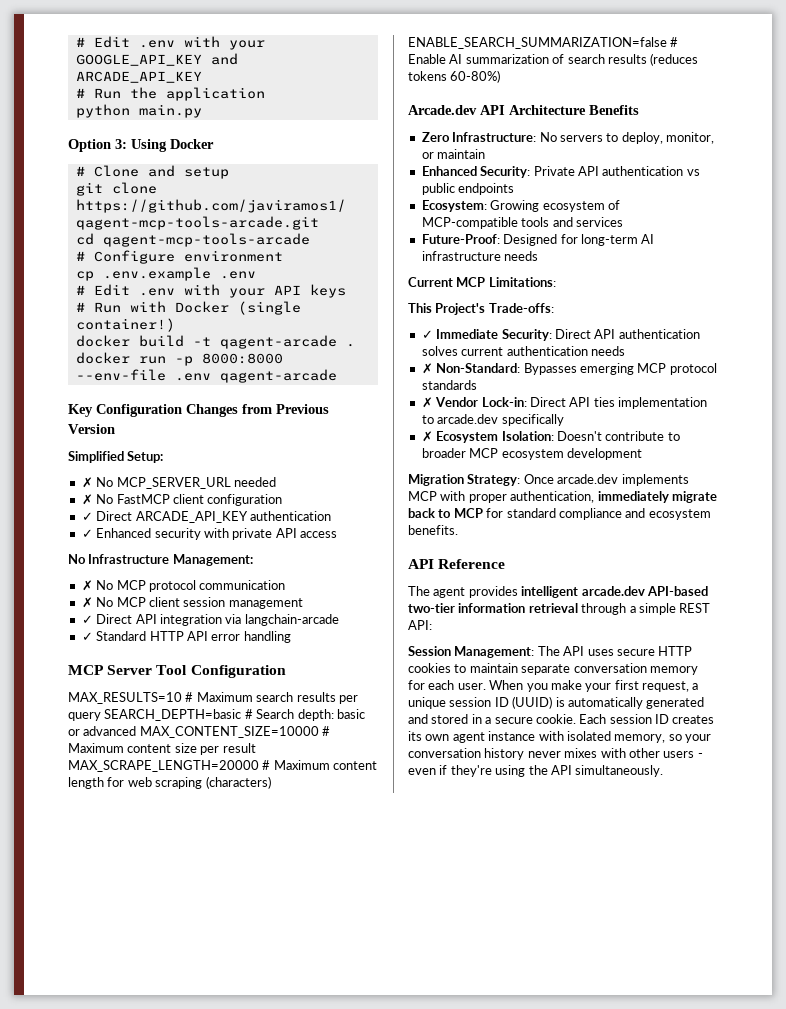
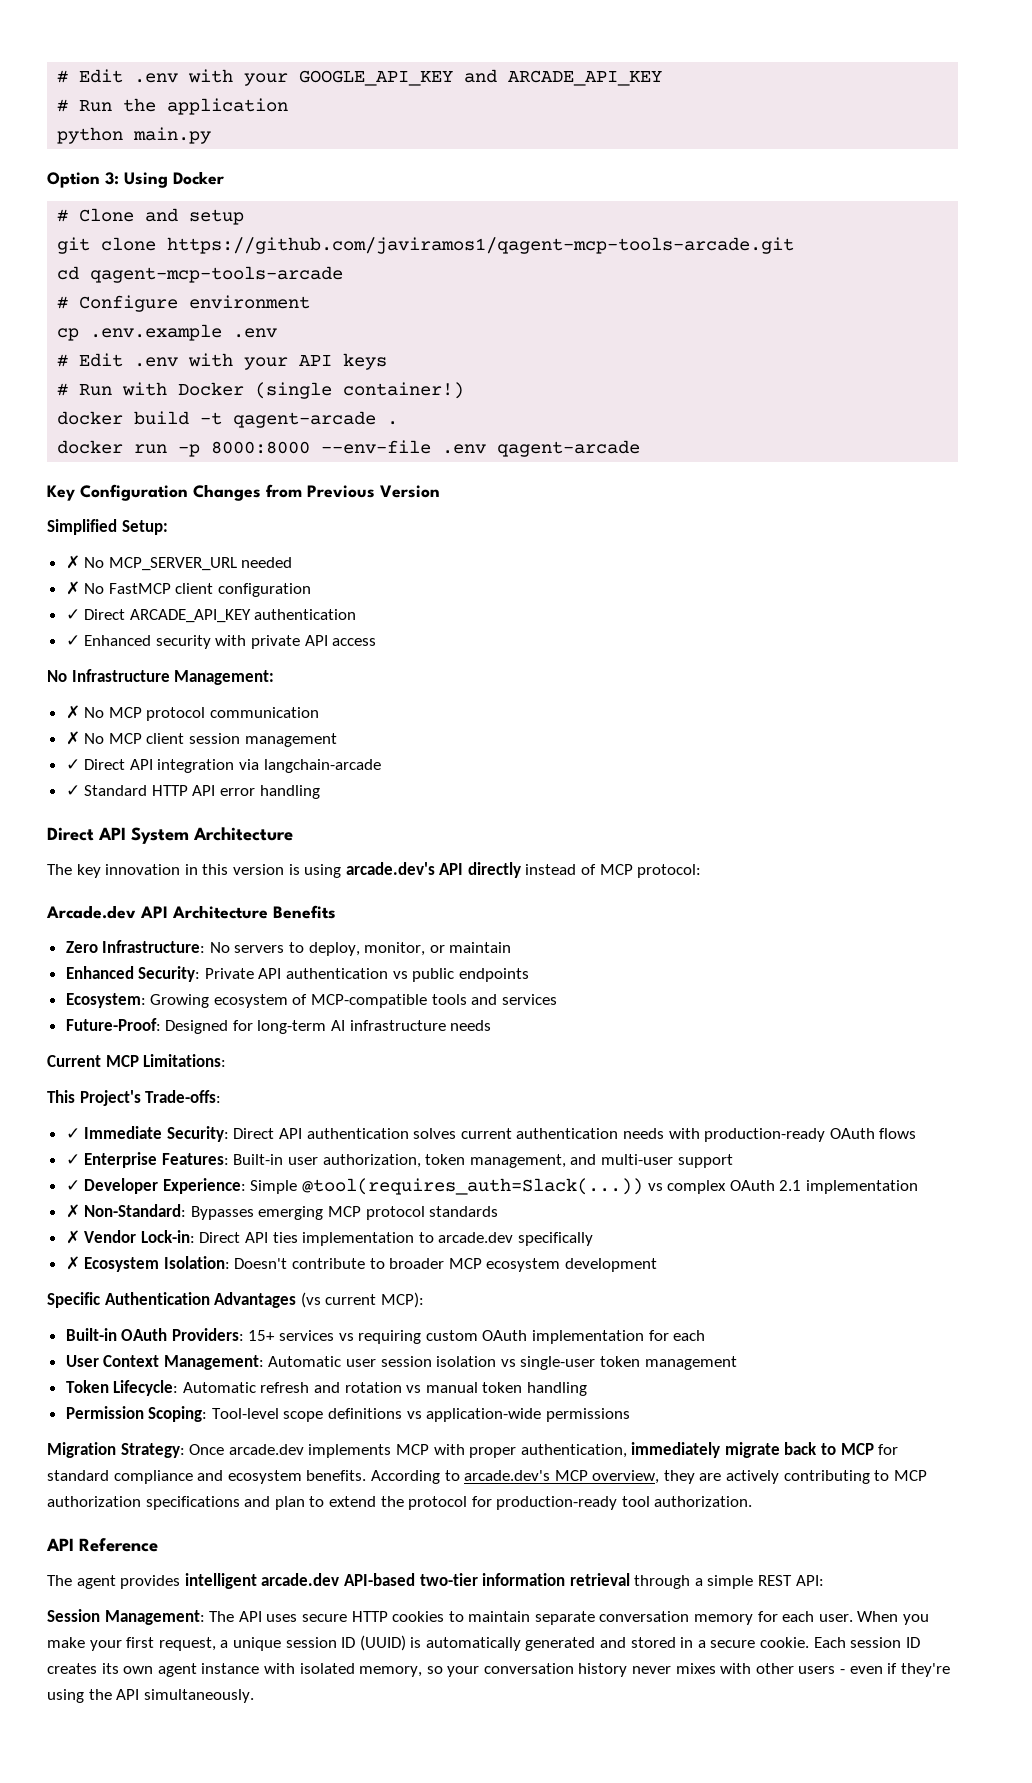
- MCP Server Tool Configuration
- MAX_RESULTS=10 # Maximum search results per query SEARCH_DEPTH=basic # Search depth: basic or advanced MAX_CONTENT_SIZE=10000 # Maximum content size per result MAX_SCRAPE_LENGTH=20000 # Maximum content length for web scraping (characters) ENABLE_SEARCH_SUMMARIZATION=false # Enable AI summarization of search results (reduces tokens 60-80%)
+ Direct API System Architecture
+ The key innovation in this version is using arcade.dev's API directly instead of MCP protocol:
- ✓ Immediate Security: Direct API authentication solves current authentication needs
+ ✓ Immediate Security: Direct API authentication solves current authentication needs with production-ready OAuth flows
+ ✓ Enterprise Features: Built-in user authorization, token management, and multi-user support
+ ✓ Developer Experience: Simple @tool(requires_auth=Slack(...)) vs complex OAuth 2.1 implementation
+ Specific Authentication Advantages (vs current MCP):
+ Built-in OAuth Providers: 15+ services vs requiring custom OAuth implementation for each
+ User Context Management: Automatic user session isolation vs single-user token management
+ Token Lifecycle: Automatic refresh and rotation vs manual token handling
+ Permission Scoping: Tool-level scope definitions vs application-wide permissions
+ According to arcade.dev's MCP overview, they are actively contributing to MCP authorization specifications and plan to extend the protocol for production-ready tool authorization.

